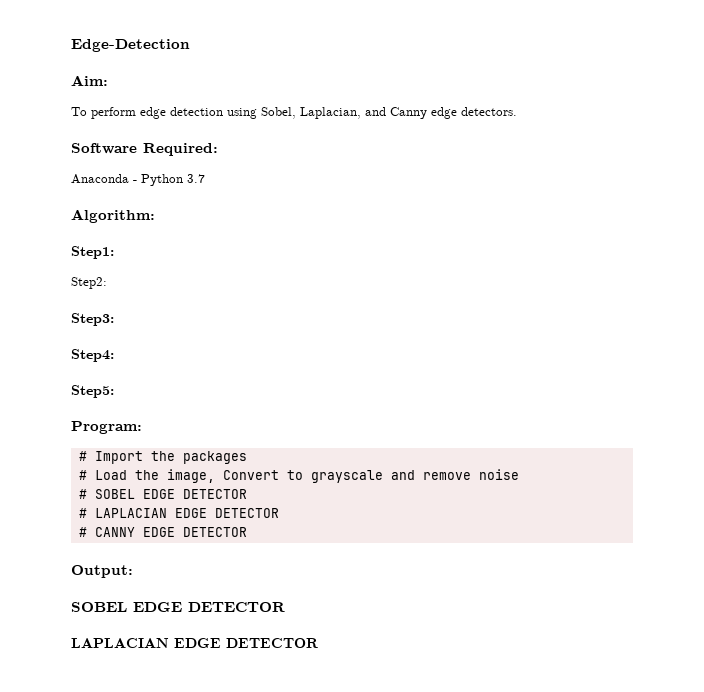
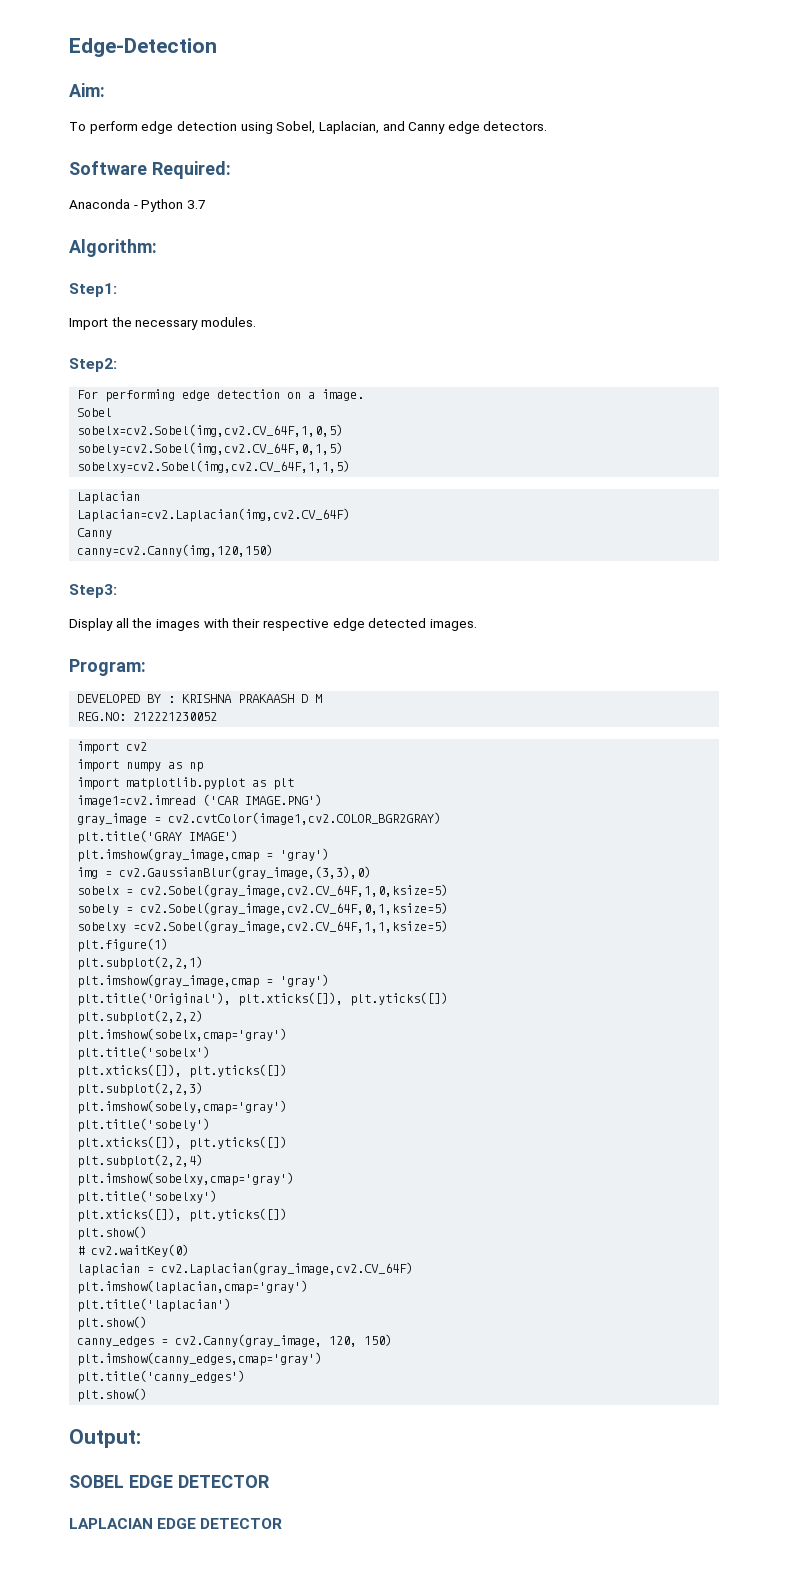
+ Import the necessary modules.
  Step2:
+ For performing edge detection on a image.
+ Sobel
+ sobelx=cv2.Sobel(img,cv2.CV_64F,1,0,5)
+ sobely=cv2.Sobel(img,cv2.CV_64F,0,1,5)
+ sobelxy=cv2.Sobel(img,cv2.CV_64F,1,1,5)
+ Laplacian
+ Laplacian=cv2.Laplacian(img,cv2.CV_64F)
+ Canny
+ canny=cv2.Canny(img,120,150)
  Step3:
- Step4:
- Step5:
+ Display all the images with their respective edge detected images.
  Program:
- # Import the packages
- # Load the image, Convert to grayscale and remove noise
- # SOBEL EDGE DETECTOR
- # LAPLACIAN EDGE DETECTOR
- # CANNY EDGE DETECTOR
+ DEVELOPED BY : KRISHNA PRAKAASH D M
+ REG.NO: 212221230052
+ import cv2
+ import numpy as np
+ import matplotlib.pyplot as plt
+ image1=cv2.imread ('CAR IMAGE.PNG')
+ gray_image = cv2.cvtColor(image1,cv2.COLOR_BGR2GRAY)
+ plt.title('GRAY IMAGE')
+ plt.imshow(gray_image,cmap = 'gray')
+ img = cv2.GaussianBlur(gray_image,(3,3),0)
+ sobelx = cv2.Sobel(gray_image,cv2.CV_64F,1,0,ksize=5)
+ sobely = cv2.Sobel(gray_image,cv2.CV_64F,0,1,ksize=5)
+ sobelxy =cv2.Sobel(gray_image,cv2.CV_64F,1,1,ksize=5)
+ plt.figure(1)
+ plt.subplot(2,2,1)
+ plt.imshow(gray_image,cmap = 'gray')
+ plt.title('Original'), plt.xticks([]), plt.yticks([])
+ plt.subplot(2,2,2)
+ plt.imshow(sobelx,cmap='gray')
+ plt.title('sobelx')
+ plt.xticks([]), plt.yticks([])
+ plt.subplot(2,2,3)
+ plt.imshow(sobely,cmap='gray')
+ plt.title('sobely')
+ plt.xticks([]), plt.yticks([])
+ plt.subplot(2,2,4)
+ plt.imshow(sobelxy,cmap='gray')
+ plt.title('sobelxy')
+ plt.xticks([]), plt.yticks([])
+ plt.show()
+ # cv2.waitKey(0)
+ laplacian = cv2.Laplacian(gray_image,cv2.CV_64F)
+ plt.imshow(laplacian,cmap='gray')
+ plt.title('laplacian')
+ plt.show()
+ canny_edges = cv2.Canny(gray_image, 120, 150)
+ plt.imshow(canny_edges,cmap='gray')
+ plt.title('canny_edges')
+ plt.show()

